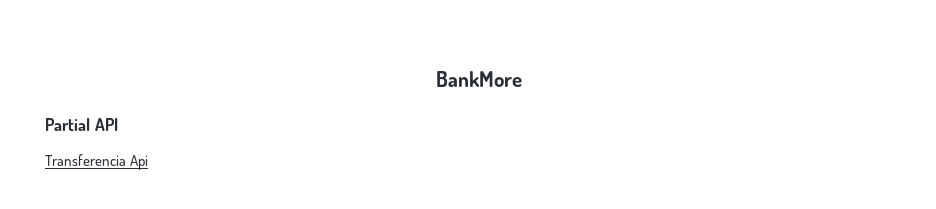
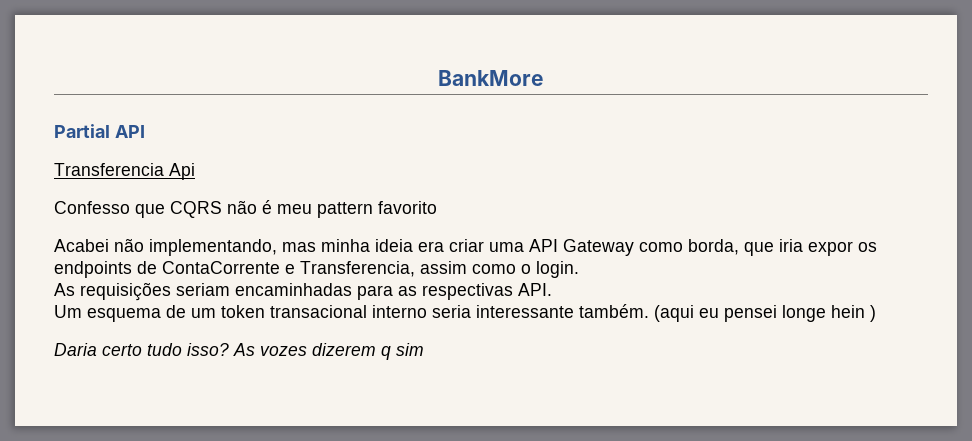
+ Confesso que CQRS não é meu pattern favorito
+ Acabei não implementando, mas minha ideia era criar uma API Gateway como borda, que iria expor os endpoints de ContaCorrente e Transferencia, assim como o login.
+ As requisições seriam encaminhadas para as respectivas API.
+ Um esquema de um token transacional interno seria interessante também. (aqui eu pensei longe hein )
+ Daria certo tudo isso? As vozes dizerem q sim

